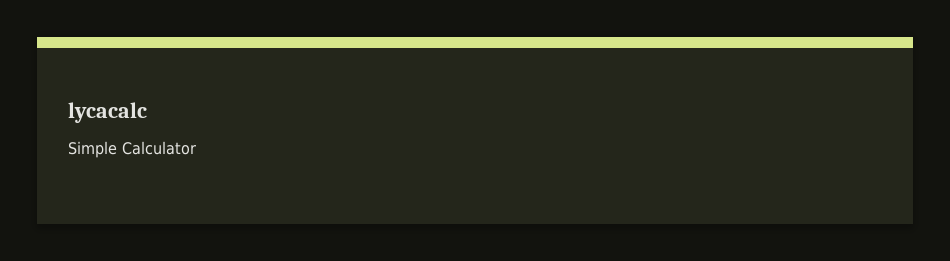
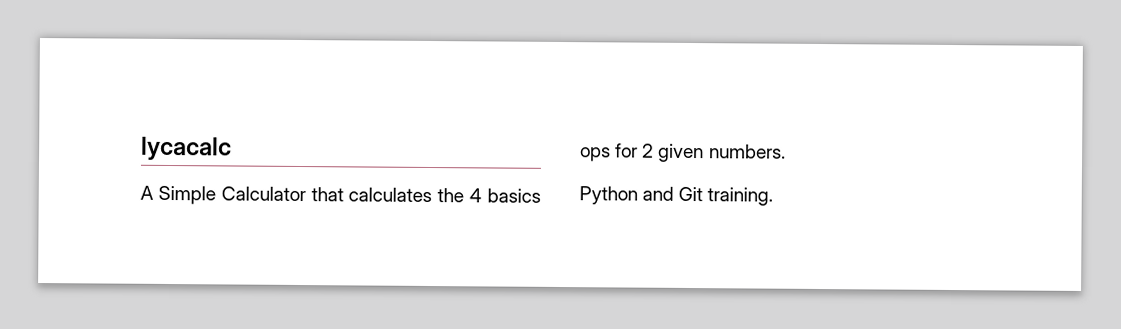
- Simple Calculator
+ A Simple Calculator that calculates the 4 basics ops for 2 given numbers.
+ Python and Git training.

